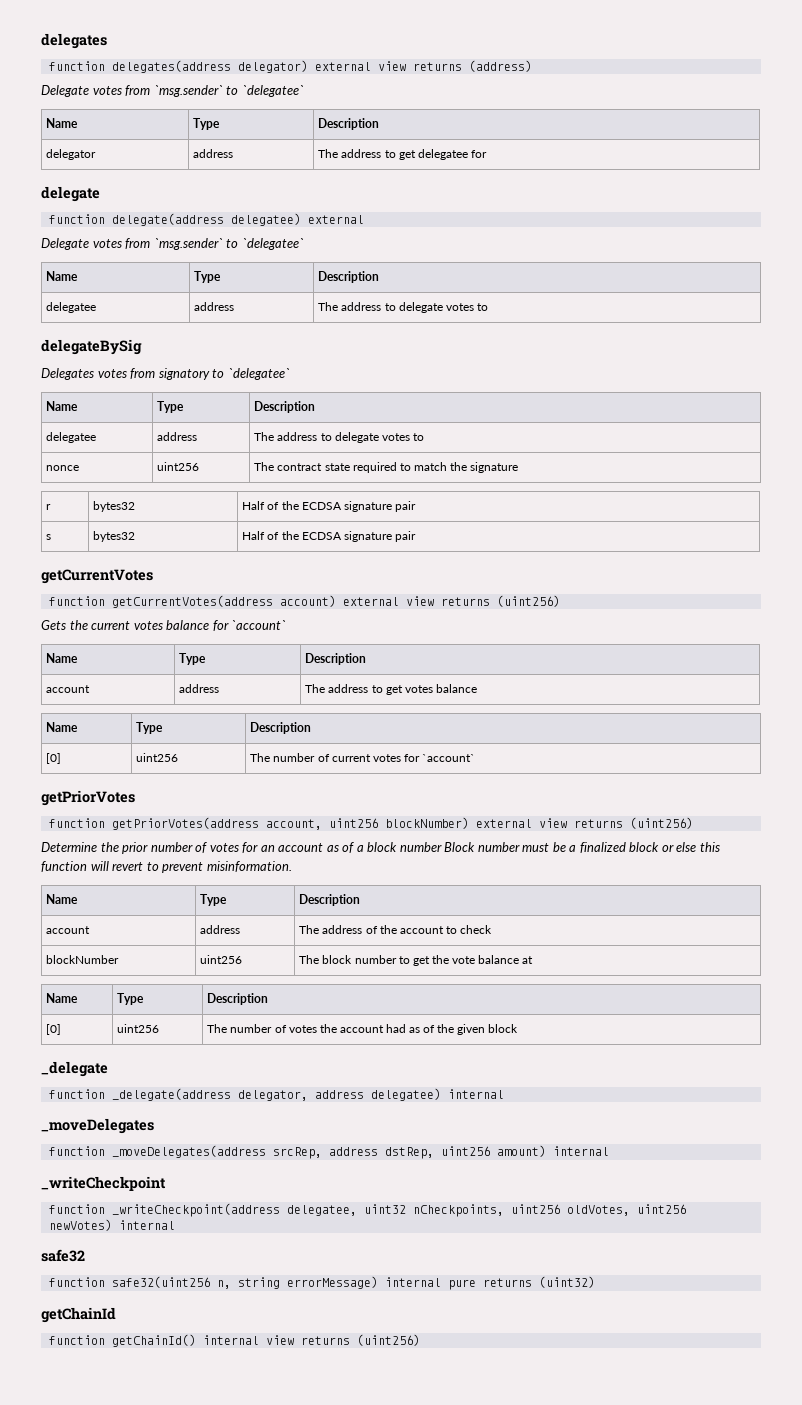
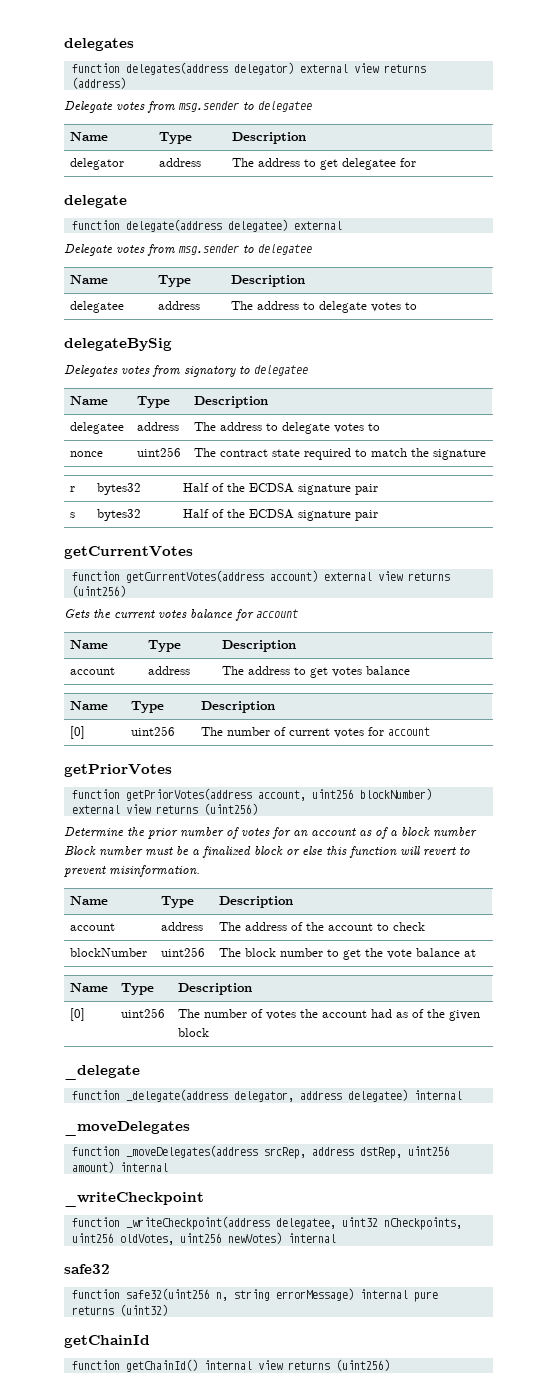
  function delegates(address delegator) external view returns (address)
- Delegate votes from `msg.sender` to `delegatee`
+ Delegate votes from msg.sender to delegatee
  function delegate(address delegatee) external
- Delegate votes from `msg.sender` to `delegatee`
+ Delegate votes from msg.sender to delegatee
- Delegates votes from signatory to `delegatee`
+ Delegates votes from signatory to delegatee
- Gets the current votes balance for `account`
+ Gets the current votes balance for account
- [0] | uint256 | The number of current votes for `account`
+ [0] | uint256 | The number of current votes for account

